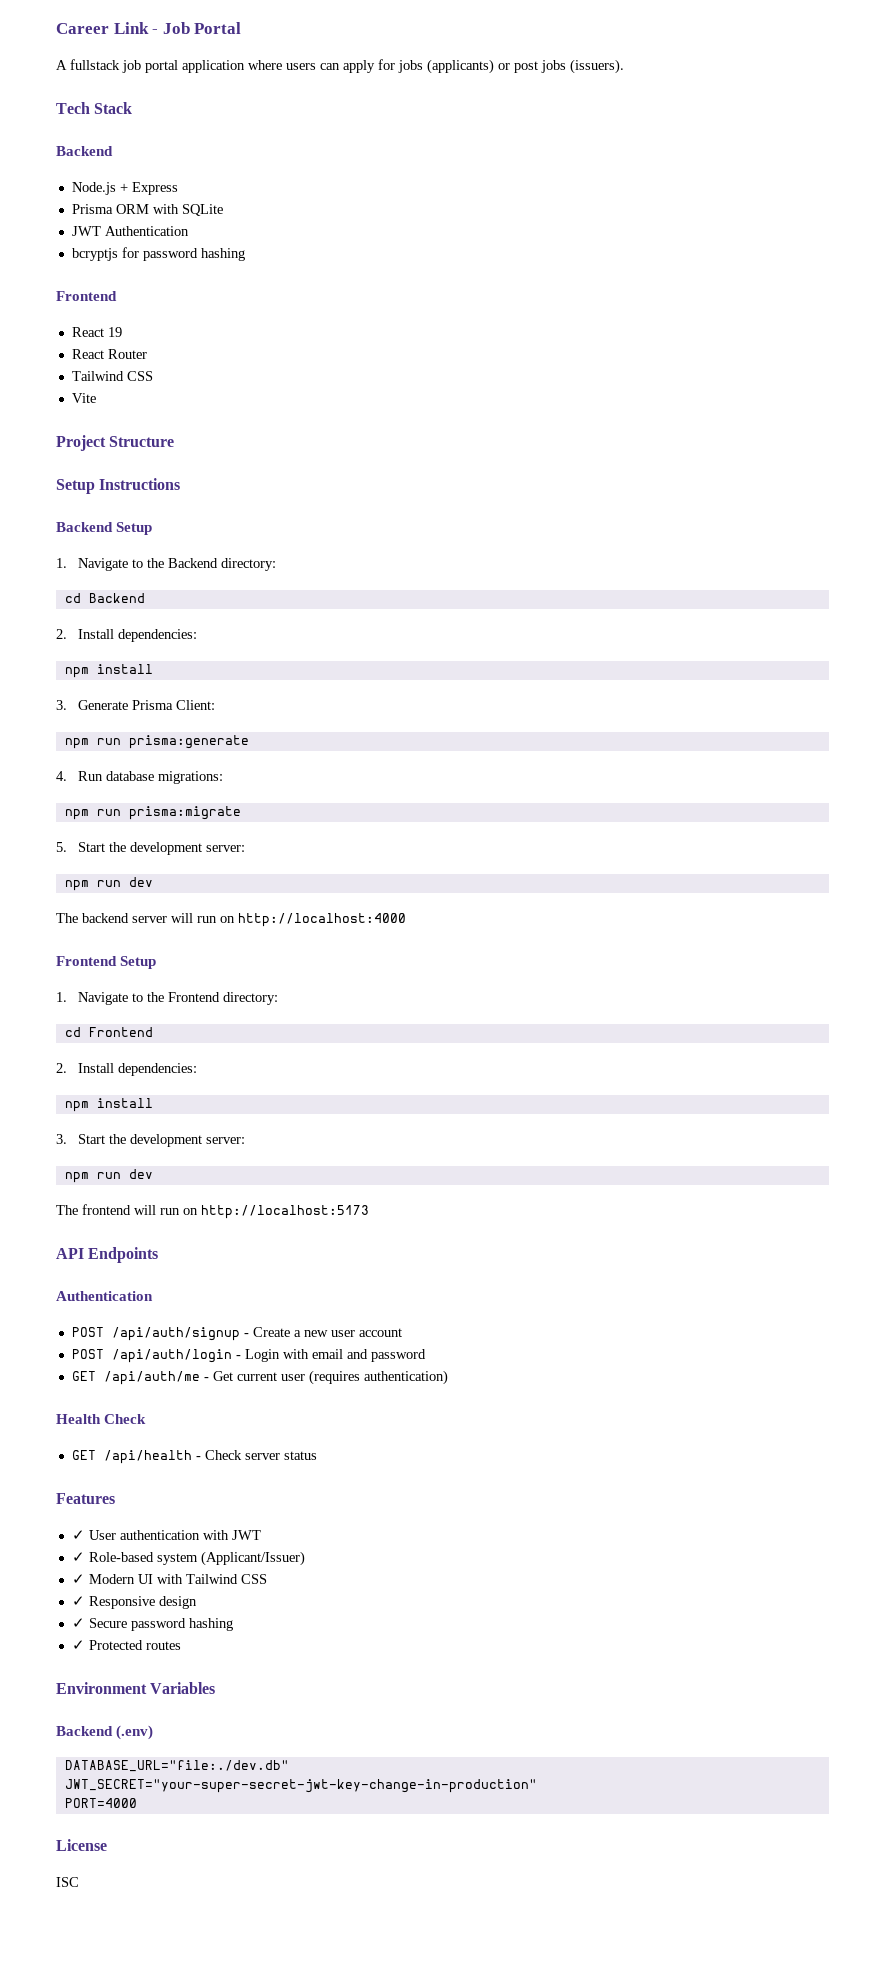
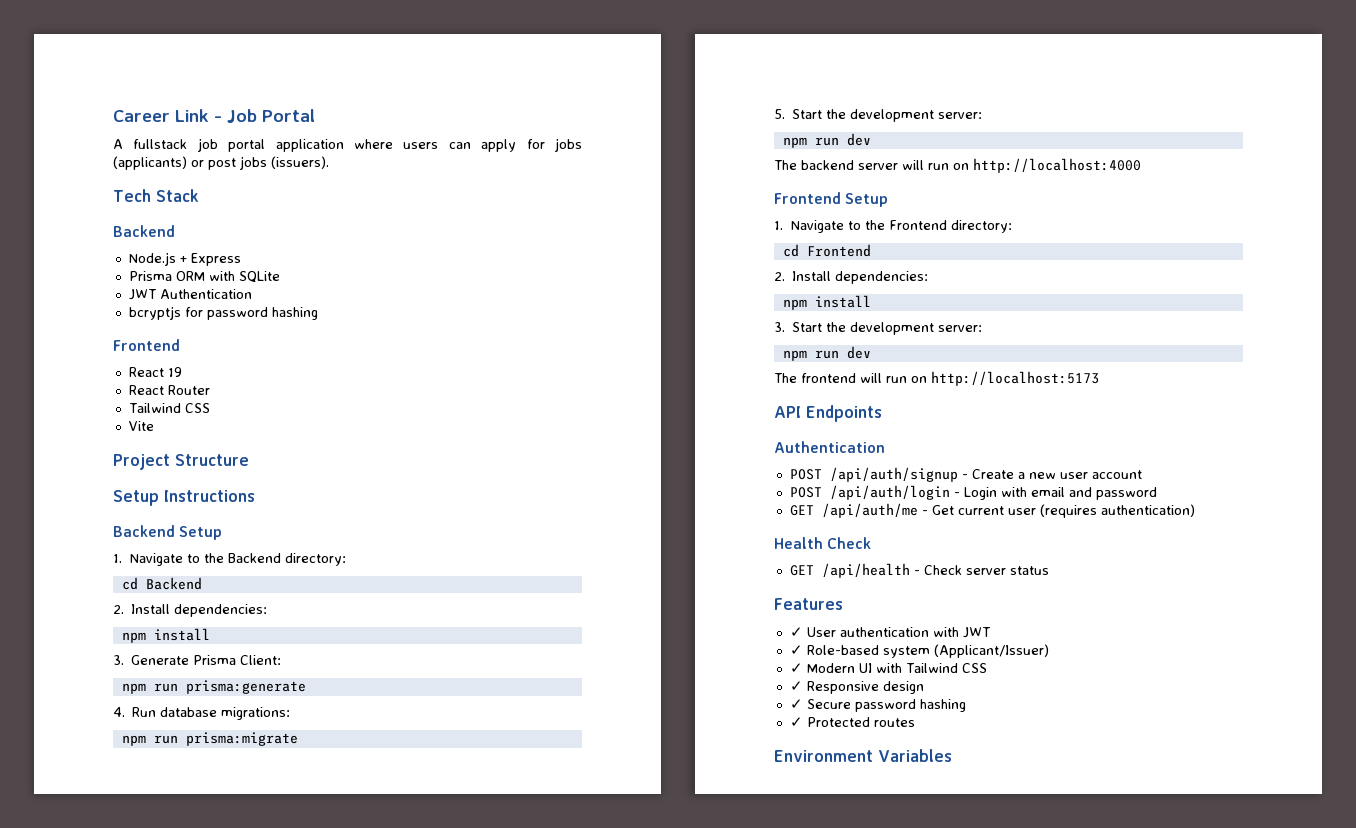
- Backend (.env)
- DATABASE_URL="file:./dev.db"
- JWT_SECRET="your-super-secret-jwt-key-change-in-production"
- PORT=4000
- License
- ISC

